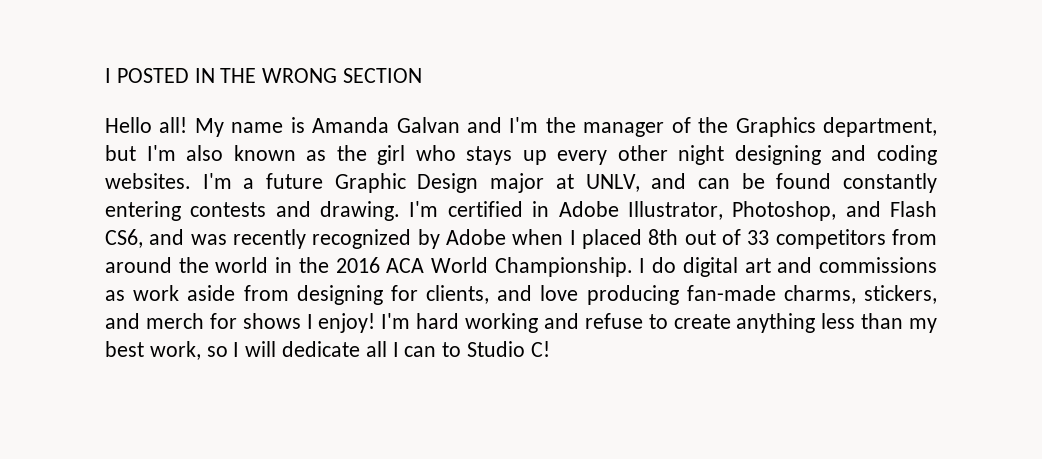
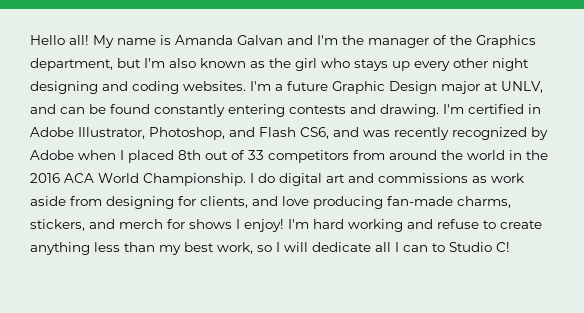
- I POSTED IN THE WRONG SECTION

